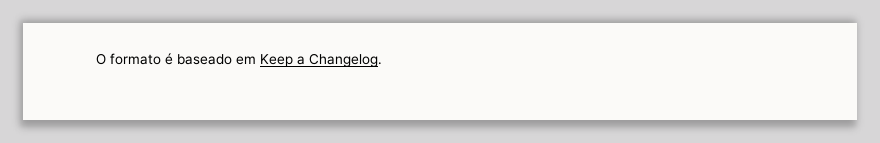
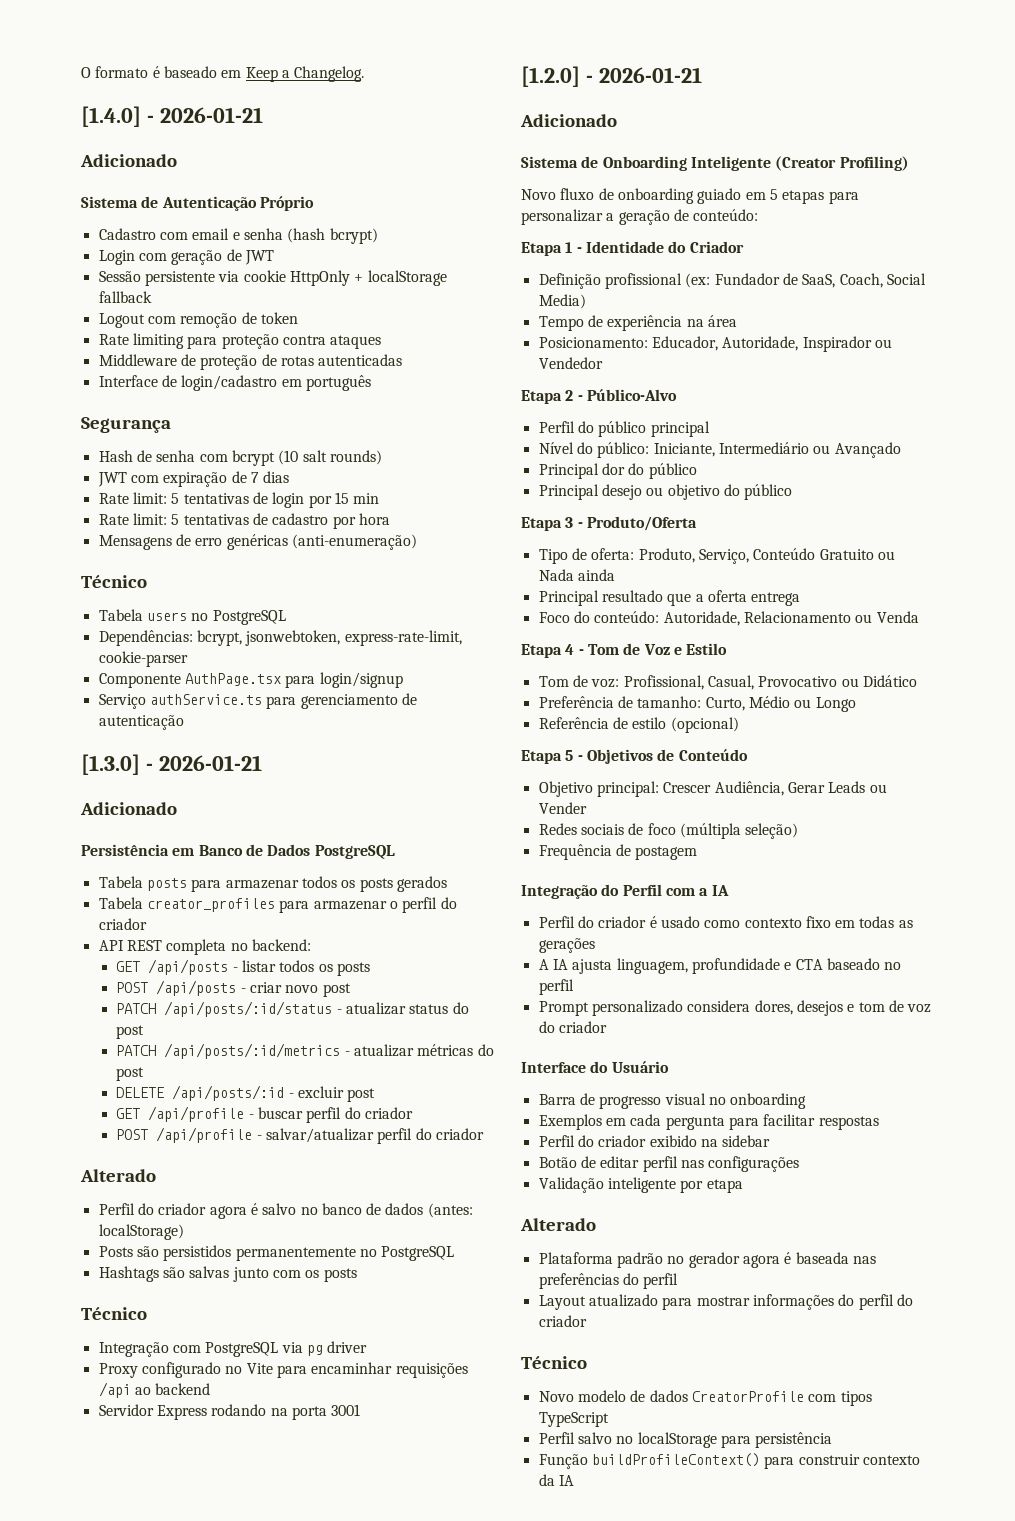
+ [1.4.0] - 2026-01-21
+ Adicionado
+ Sistema de Autenticação Próprio
+ Cadastro com email e senha (hash bcrypt)
+ Login com geração de JWT
+ Sessão persistente via cookie HttpOnly + localStorage fallback
+ Logout com remoção de token
+ Rate limiting para proteção contra ataques
+ Middleware de proteção de rotas autenticadas
+ Interface de login/cadastro em português
+ Segurança
+ Hash de senha com bcrypt (10 salt rounds)
+ JWT com expiração de 7 dias
+ Rate limit: 5 tentativas de login por 15 min
+ Rate limit: 5 tentativas de cadastro por hora
+ Mensagens de erro genéricas (anti-enumeração)
+ Técnico
+ Tabela users no PostgreSQL
+ Dependências: bcrypt, jsonwebtoken, express-rate-limit, cookie-parser
+ Componente AuthPage.tsx para login/signup
+ Serviço authService.ts para gerenciamento de autenticação
+ [1.3.0] - 2026-01-21
+ Adicionado
+ Persistência em Banco de Dados PostgreSQL
+ Tabela posts para armazenar todos os posts gerados
+ Tabela creator_profiles para armazenar o perfil do criador
+ API REST completa no backend:
+ GET /api/posts - listar todos os posts
+ POST /api/posts - criar novo post
+ PATCH /api/posts/:id/status - atualizar status do post
+ PATCH /api/posts/:id/metrics - atualizar métricas do post
+ DELETE /api/posts/:id - excluir post
+ GET /api/profile - buscar perfil do criador
+ POST /api/profile - salvar/atualizar perfil do criador
+ Alterado
+ Perfil do criador agora é salvo no banco de dados (antes: localStorage)
+ Posts são persistidos permanentemente no PostgreSQL
+ Hashtags são salvas junto com os posts
+ Técnico
+ Integração com PostgreSQL via pg driver
+ Proxy configurado no Vite para encaminhar requisições /api ao backend
+ Servidor Express rodando na porta 3001
+ [1.2.0] - 2026-01-21
+ Adicionado
+ Sistema de Onboarding Inteligente (Creator Profiling)
+ Novo fluxo de onboarding guiado em 5 etapas para personalizar a geração de conteúdo:
+ Etapa 1 - Identidade do Criador
+ Definição profissional (ex: Fundador de SaaS, Coach, Social Media)
+ Tempo de experiência na área
+ Posicionamento: Educador, Autoridade, Inspirador ou Vendedor
+ Etapa 2 - Público-Alvo
+ Perfil do público principal
+ Nível do público: Iniciante, Intermediário ou Avançado
+ Principal dor do público
+ Principal desejo ou objetivo do público
+ Etapa 3 - Produto/Oferta
+ Tipo de oferta: Produto, Serviço, Conteúdo Gratuito ou Nada ainda
+ Principal resultado que a oferta entrega
+ Foco do conteúdo: Autoridade, Relacionamento ou Venda
+ Etapa 4 - Tom de Voz e Estilo
+ Tom de voz: Profissional, Casual, Provocativo ou Didático
+ Preferência de tamanho: Curto, Médio ou Longo
+ Referência de estilo (opcional)
+ Etapa 5 - Objetivos de Conteúdo
+ Objetivo principal: Crescer Audiência, Gerar Leads ou Vender
+ Redes sociais de foco (múltipla seleção)
+ Frequência de postagem
+ Integração do Perfil com a IA
+ Perfil do criador é usado como contexto fixo em todas as gerações
+ A IA ajusta linguagem, profundidade e CTA baseado no perfil
+ Prompt personalizado considera dores, desejos e tom de voz do criador
+ Interface do Usuário
+ Barra de progresso visual no onboarding
+ Exemplos em cada pergunta para facilitar respostas
+ Perfil do criador exibido na sidebar
+ Botão de editar perfil nas configurações
+ Validação inteligente por etapa
+ Alterado
+ Plataforma padrão no gerador agora é baseada nas preferências do perfil
+ Layout atualizado para mostrar informações do perfil do criador
+ Técnico
+ Novo modelo de dados CreatorProfile com tipos TypeScript
+ Perfil salvo no localStorage para persistência
+ Função buildProfileContext() para construir contexto da IA

